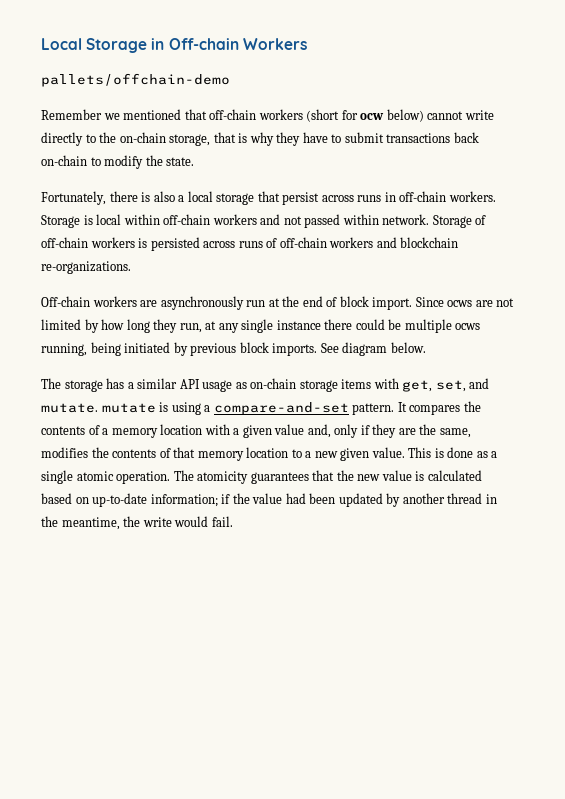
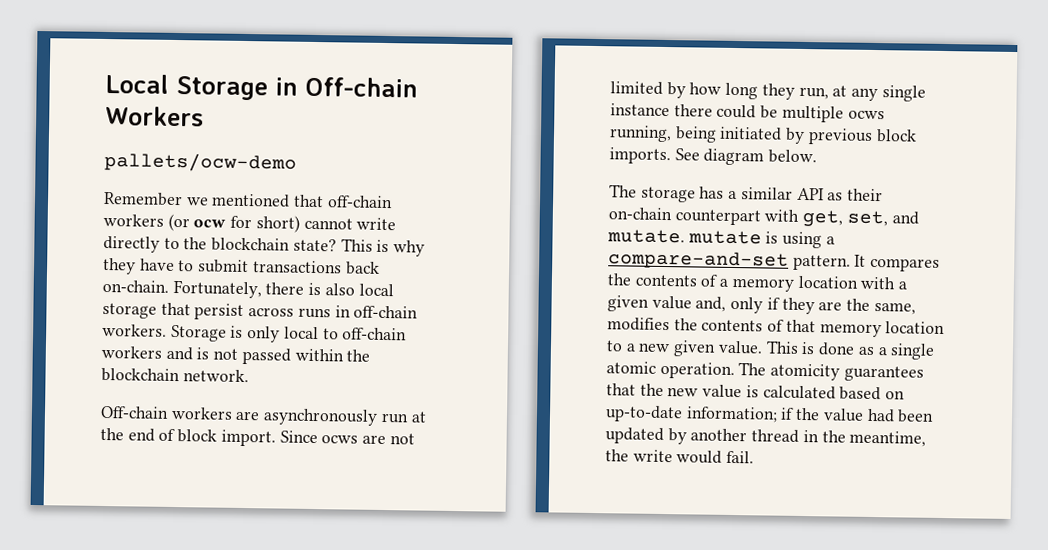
- pallets/offchain-demo
+ pallets/ocw-demo
- Remember we mentioned that off-chain workers (short for ocw below) cannot write directly to the on-chain storage, that is why they have to submit transactions back on-chain to modify the state.
- Fortunately, there is also a local storage that persist across runs in off-chain workers.
+ Remember we mentioned that off-chain workers (or ocw for short) cannot write directly to the blockchain state? This is why they have to submit transactions back on-chain. Fortunately, there is also local storage that persist across runs in off-chain workers.
- Storage is local within off-chain workers and not passed within network. Storage of off-chain workers is persisted across runs of off-chain workers and blockchain re-organizations.
+ Storage is only local to off-chain workers and is not passed within the blockchain network.
- The storage has a similar API usage as on-chain storage items with get, set, and mutate. mutate is using a compare-and-set pattern.
+ The storage has a similar API as their on-chain counterpart with get, set, and mutate. mutate is using a compare-and-set pattern.

